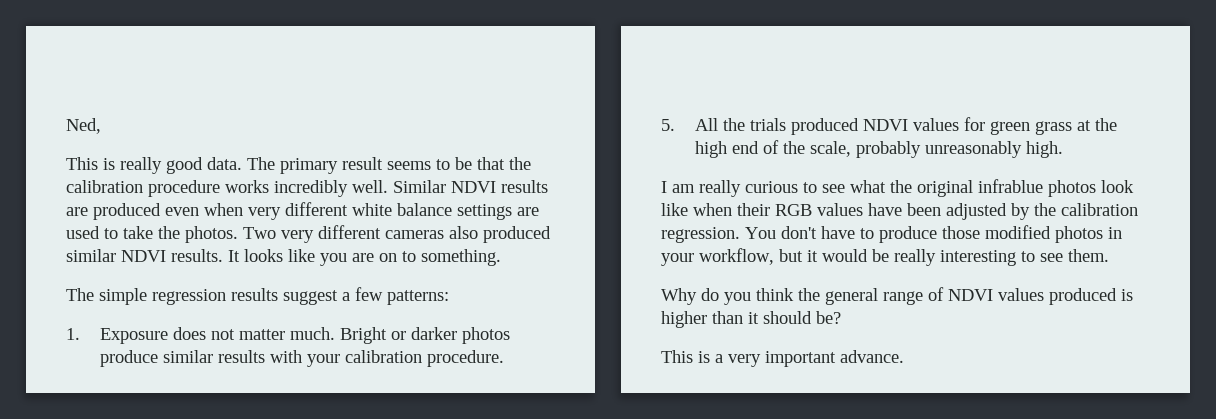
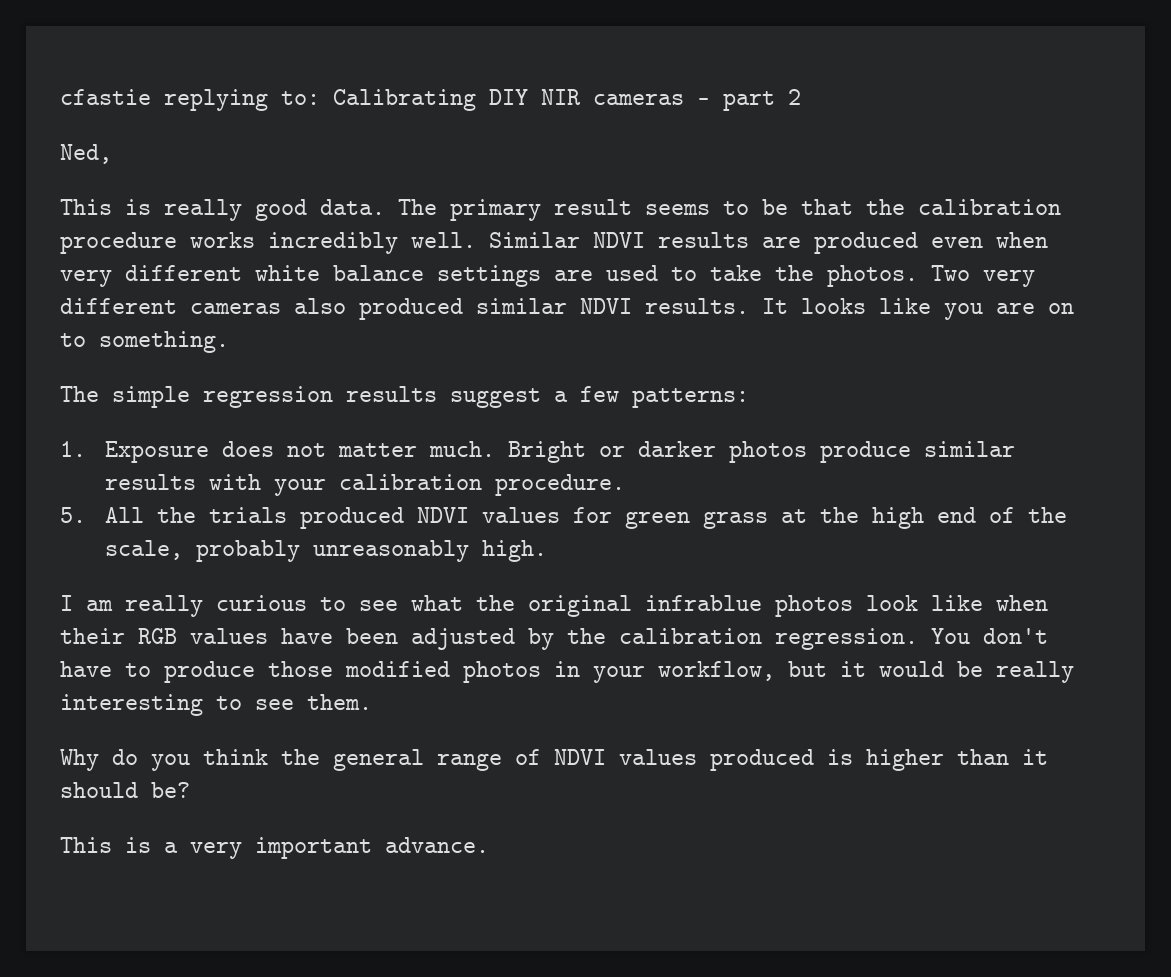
+ cfastie replying to: Calibrating DIY NIR cameras – part 2

